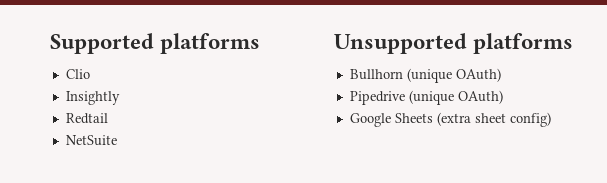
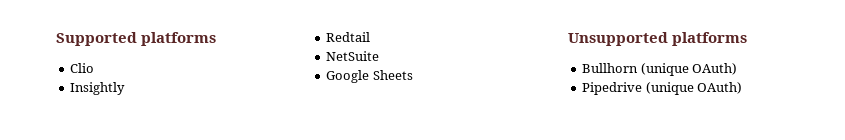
+ Google Sheets
- Google Sheets (extra sheet config)

